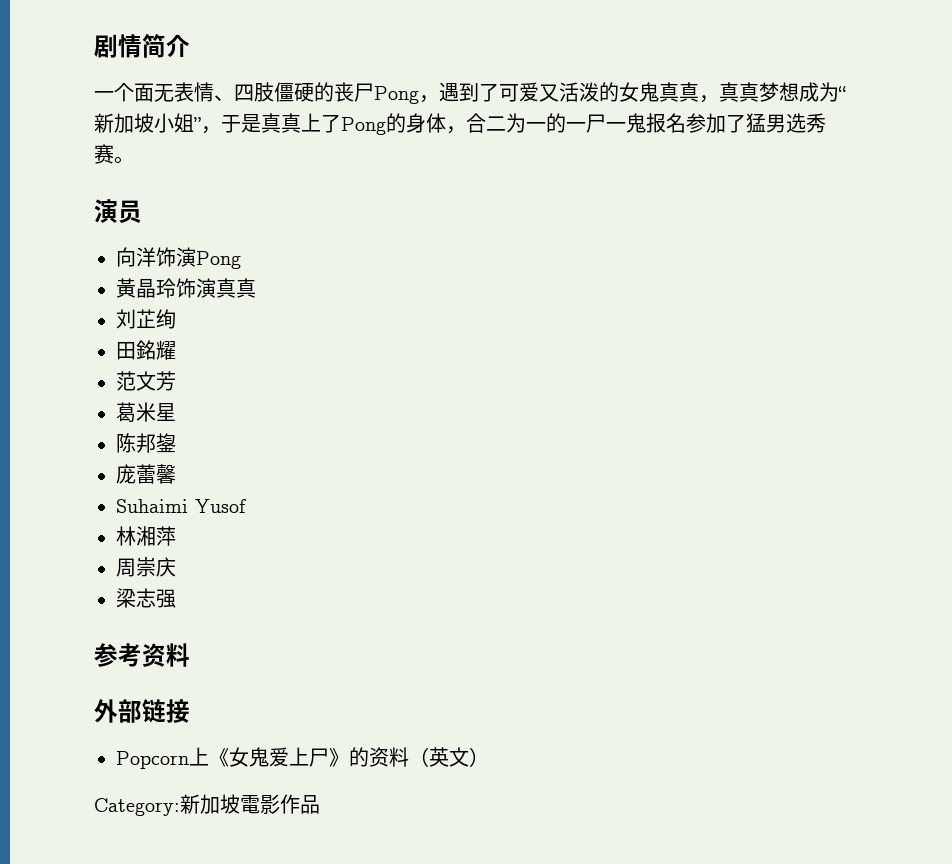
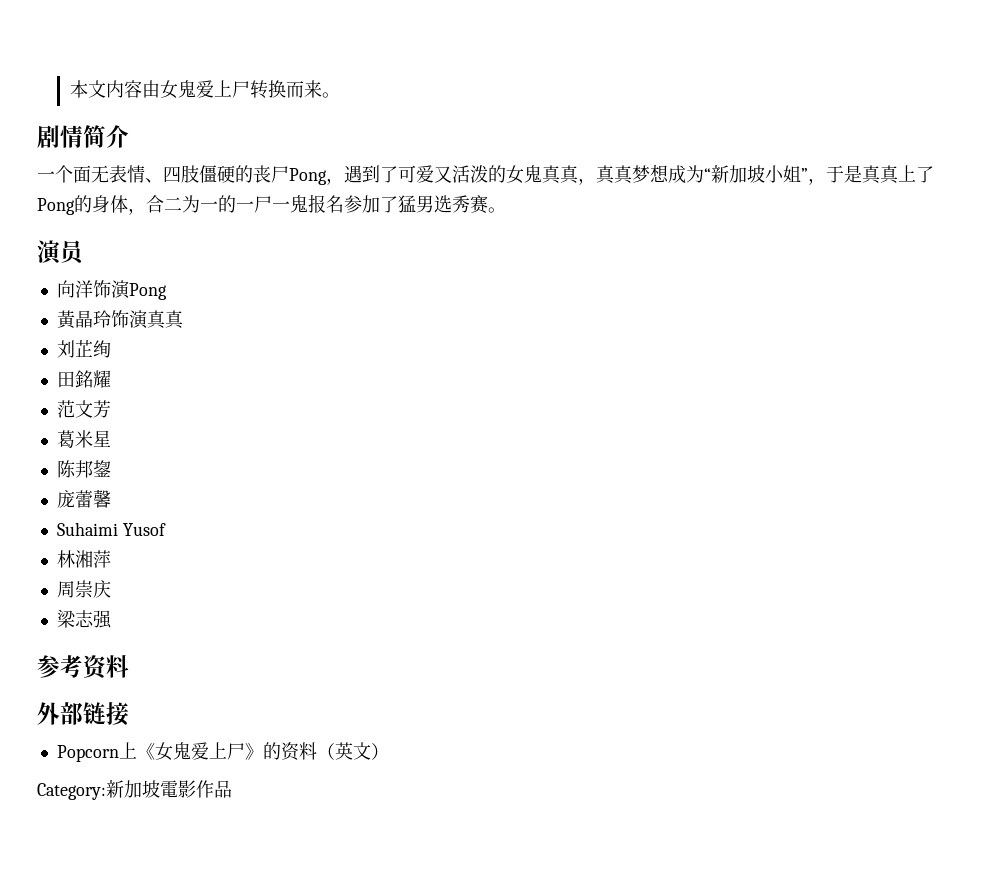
+ 本文内容由女鬼爱上尸转换而来。

